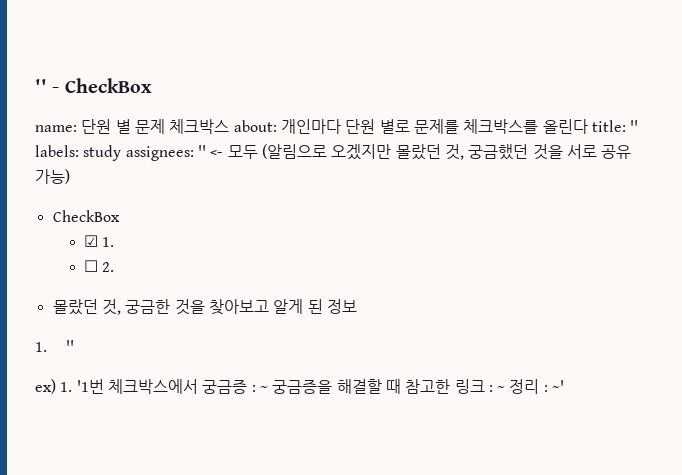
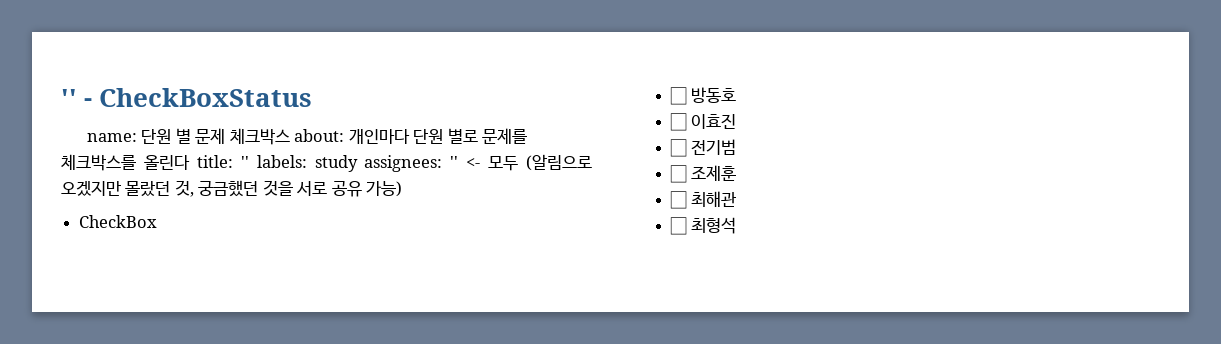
- '' - CheckBox
+ '' - CheckBoxStatus
- ☑ 1.
- ☐ 2.
- 몰랐던 것, 궁금한 것을 찾아보고 알게 된 정보
- 1. ''
- ex) 1. '1번 체크박스에서 궁금증 : ~ 궁금증을 해결할 때 참고한 링크 : ~ 정리 : ~'
+ ☐ 방동호
+ ☐ 이효진
+ ☐ 전기범
+ ☐ 조제훈
+ ☐ 최해관
+ ☐ 최형석

